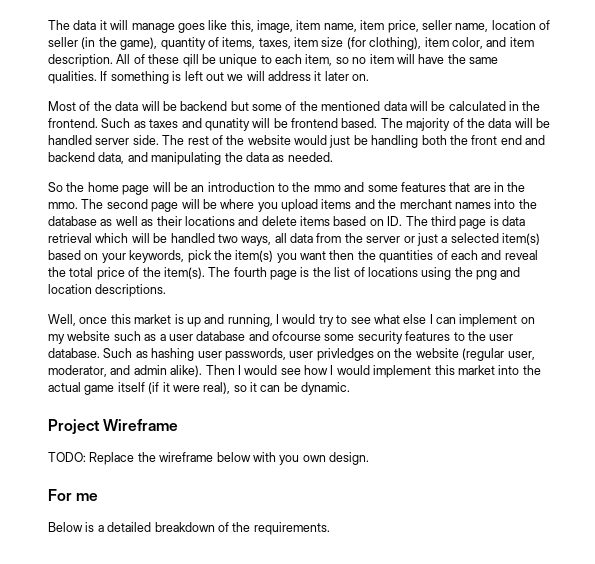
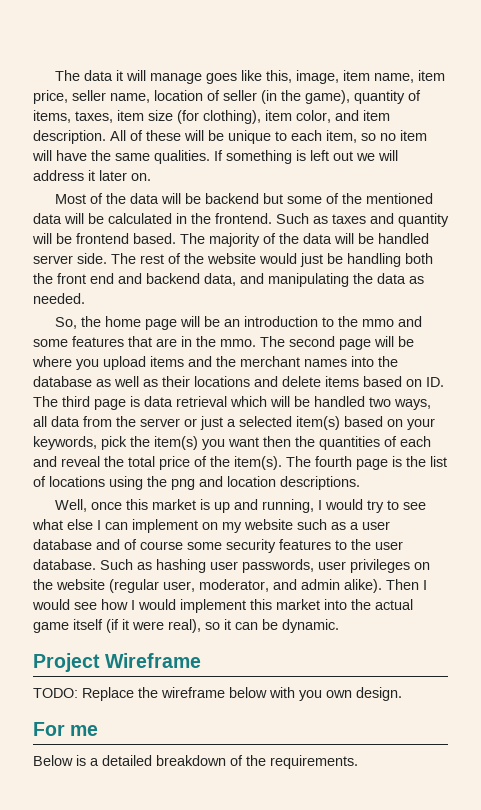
- All of these qill be unique to each item, so no item will have the same qualities.
+ All of these will be unique to each item, so no item will have the same qualities.
- Such as taxes and qunatity will be frontend based.
+ Such as taxes and quantity will be frontend based.
- So the home page will be an introduction to the mmo and some features that are in the mmo.
+ So, the home page will be an introduction to the mmo and some features that are in the mmo.
- Well, once this market is up and running, I would try to see what else I can implement on my website such as a user database and ofcourse some security features to the user database.
+ Well, once this market is up and running, I would try to see what else I can implement on my website such as a user database and of course some security features to the user database.
- Such as hashing user passwords, user privledges on the website (regular user, moderator, and admin alike).
+ Such as hashing user passwords, user privileges on the website (regular user, moderator, and admin alike).

